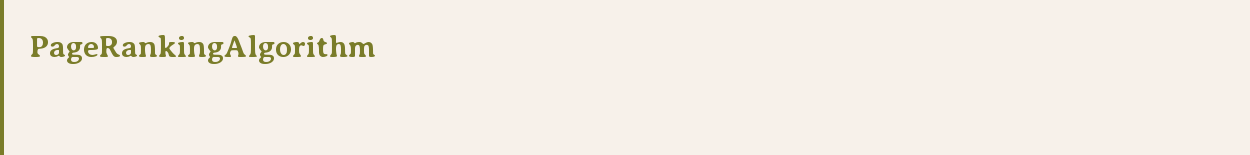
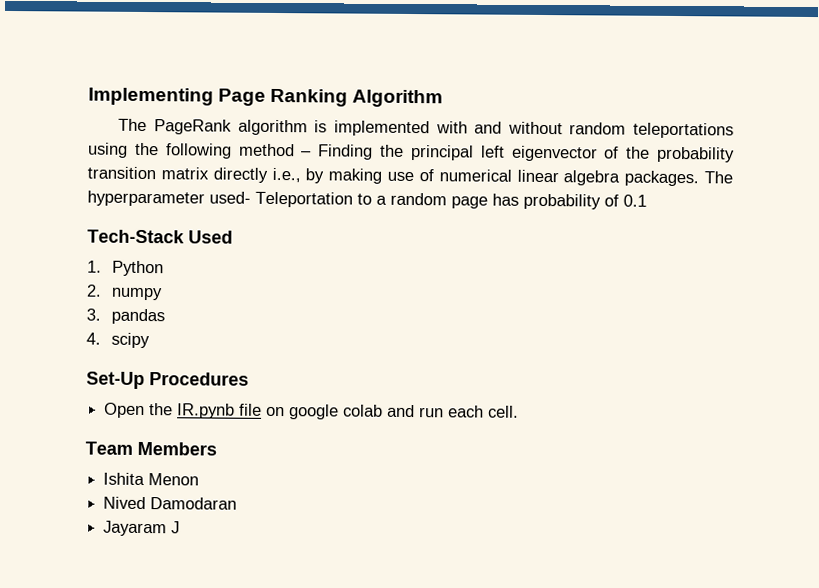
- PageRankingAlgorithm
+ Implementing Page Ranking Algorithm
+ The PageRank algorithm is implemented with and without random teleportations using the following method – Finding the principal left eigenvector of the probability transition matrix directly i.e., by making use of numerical linear algebra packages. The hyperparameter used- Teleportation to a random page has probability of 0.1
+ Tech-Stack Used
+ 1. Python
+ 2. numpy
+ 3. pandas
+ 4. scipy
+ Set-Up Procedures
+ Open the IR.pynb file on google colab and run each cell.
+ Team Members
+ Ishita Menon
+ Nived Damodaran
+ Jayaram J

